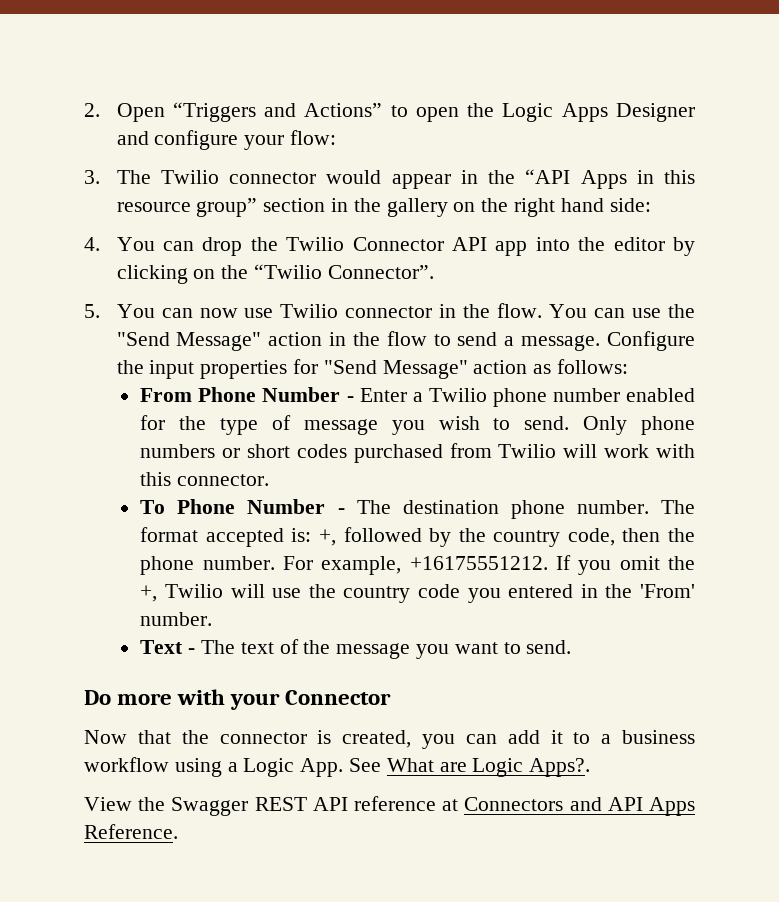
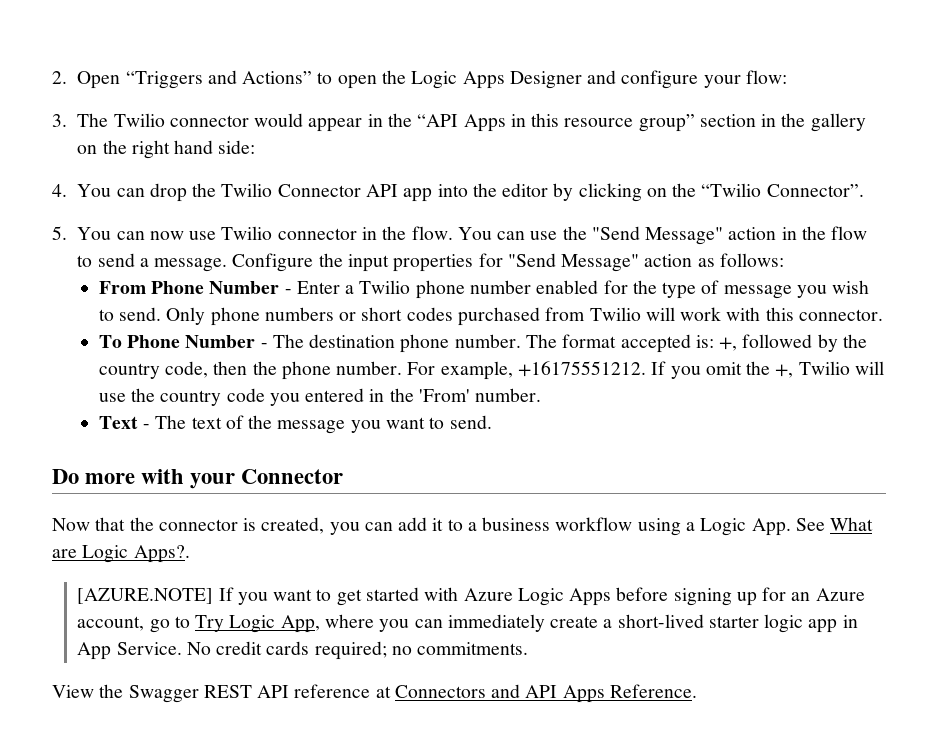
+ [AZURE.NOTE] If you want to get started with Azure Logic Apps before signing up for an Azure account, go to Try Logic App, where you can immediately create a short-lived starter logic app in App Service. No credit cards required; no commitments.

